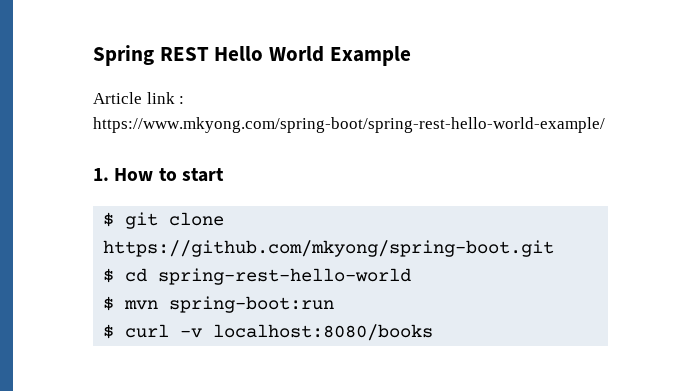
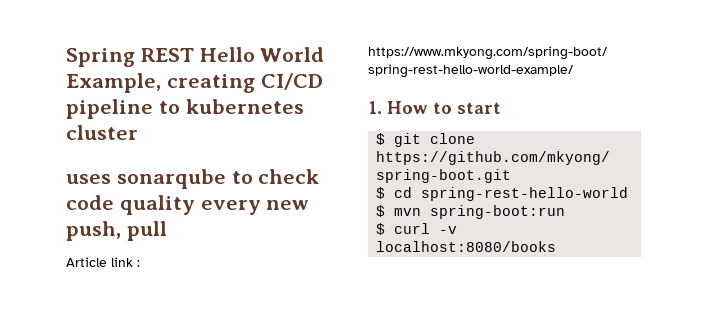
- Spring REST Hello World Example
+ Spring REST Hello World Example, creating CI/CD pipeline to kubernetes cluster
+ uses sonarqube to check code quality every new push, pull

